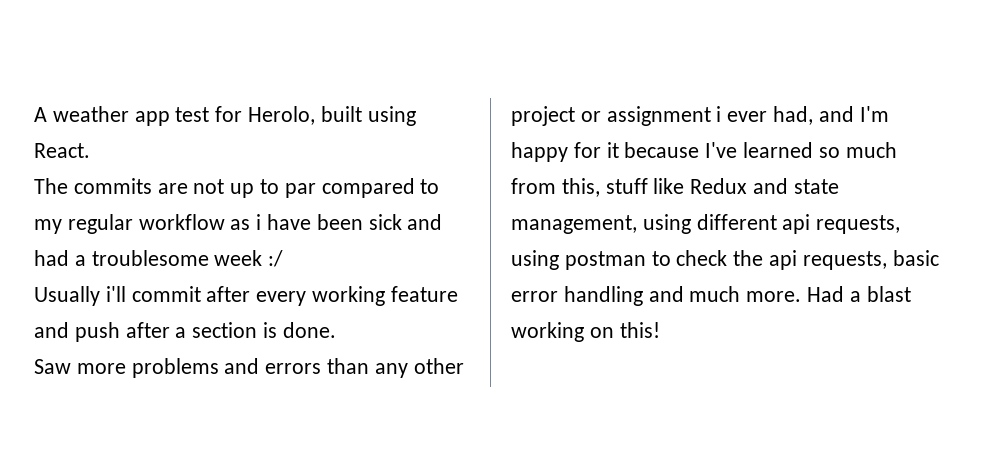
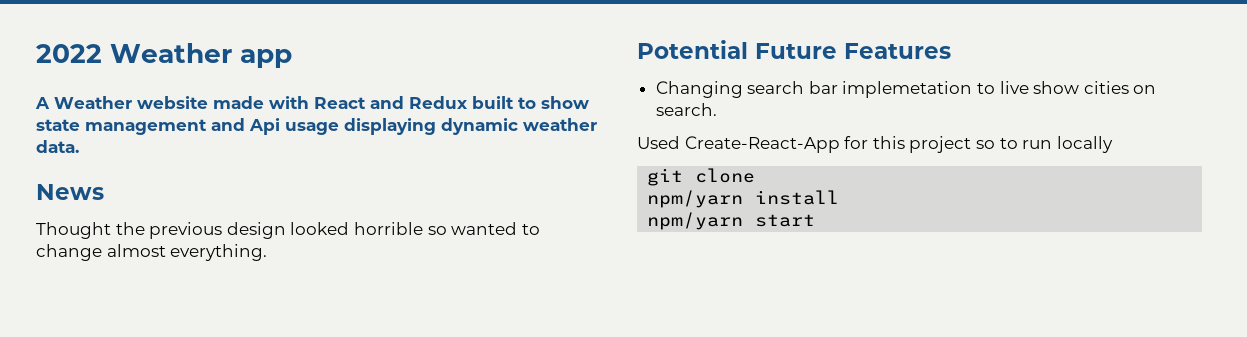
- A weather app test for Herolo, built using React.
- The commits are not up to par compared to my regular workflow as i have been sick and had a troublesome week :/
- Usually i'll commit after every working feature and push after a section is done.
- Saw more problems and errors than any other project or assignment i ever had, and I'm happy for it because I've learned so much from this, stuff like Redux and state management, using different api requests, using postman to check the api requests, basic error handling and much more. Had a blast working on this!
+ 2022 Weather app
+ A Weather website made with React and Redux built to show state management and Api usage displaying dynamic weather data.
+ News
+ Thought the previous design looked horrible so wanted to change almost everything.
+ Potential Future Features
+ Changing search bar implemetation to live show cities on search.
+ Used Create-React-App for this project so to run locally
+ git clone
+ npm/yarn install
+ npm/yarn start

